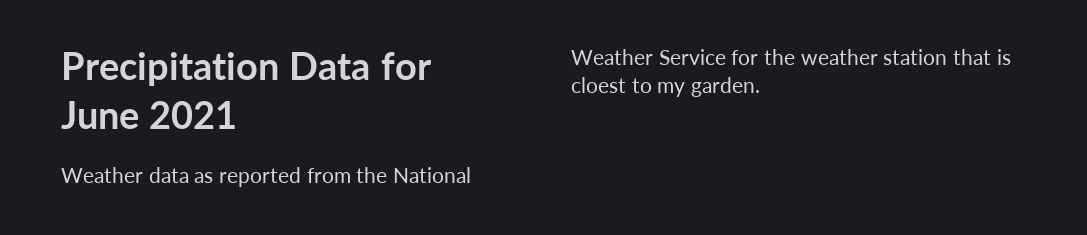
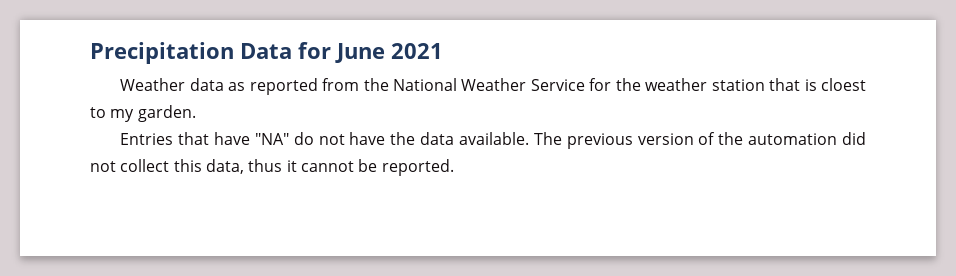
+ Entries that have "NA" do not have the data available. The previous version of the automation did not collect this data, thus it cannot be reported.

